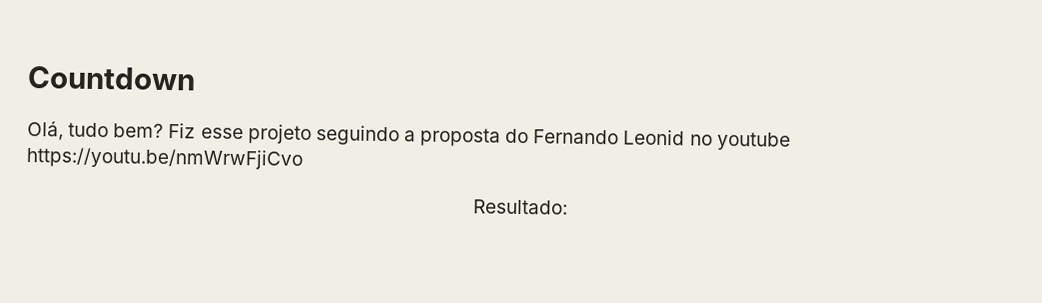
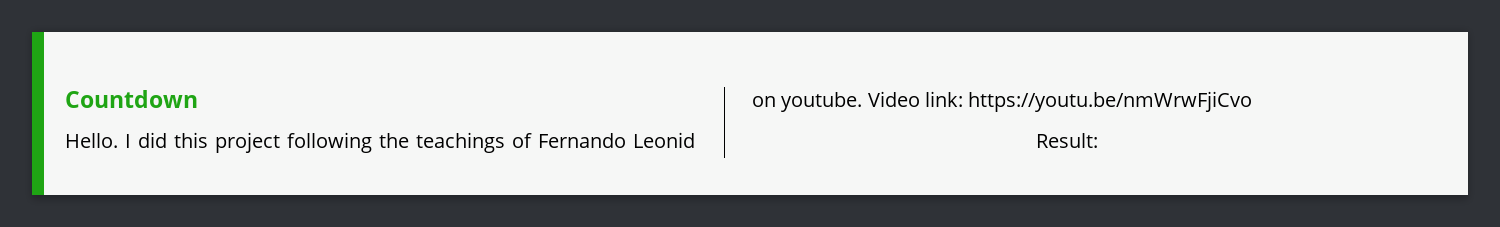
- Olá, tudo bem? Fiz esse projeto seguindo a proposta do Fernando Leonid no youtube https://youtu.be/nmWrwFjiCvo
+ Hello. I did this project following the teachings of Fernando Leonid on youtube. Video link: https://youtu.be/nmWrwFjiCvo
- Resultado:
+ Result:

